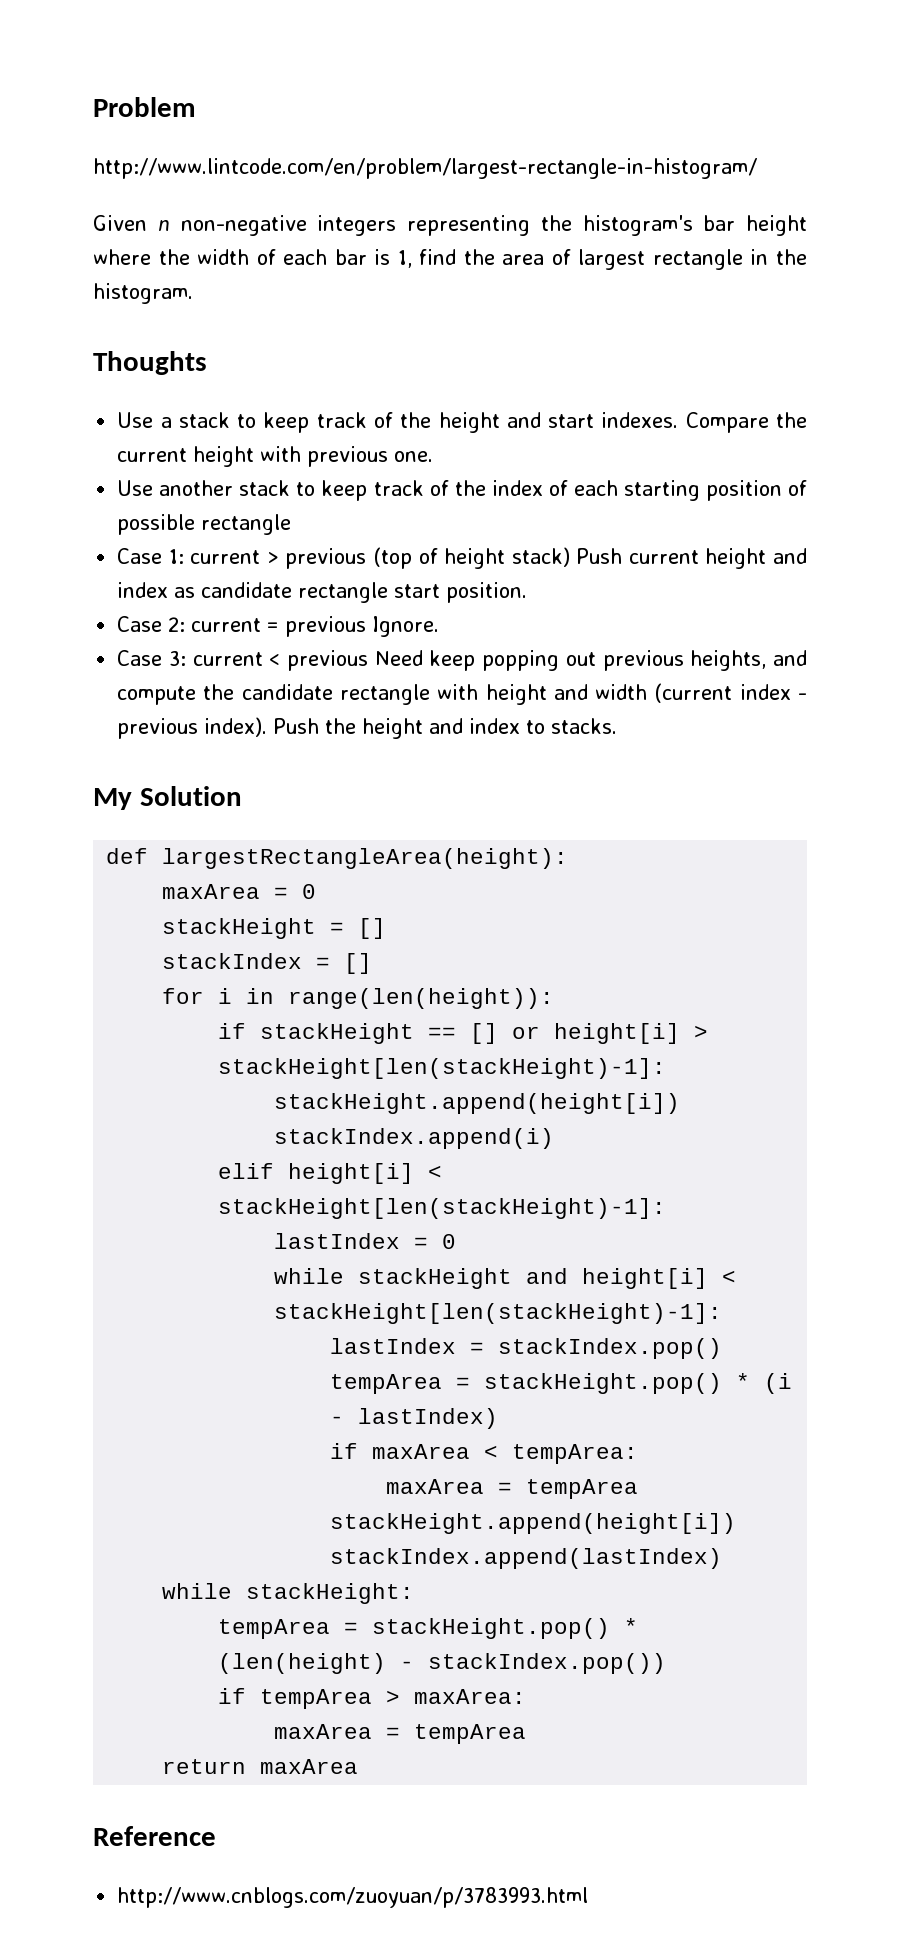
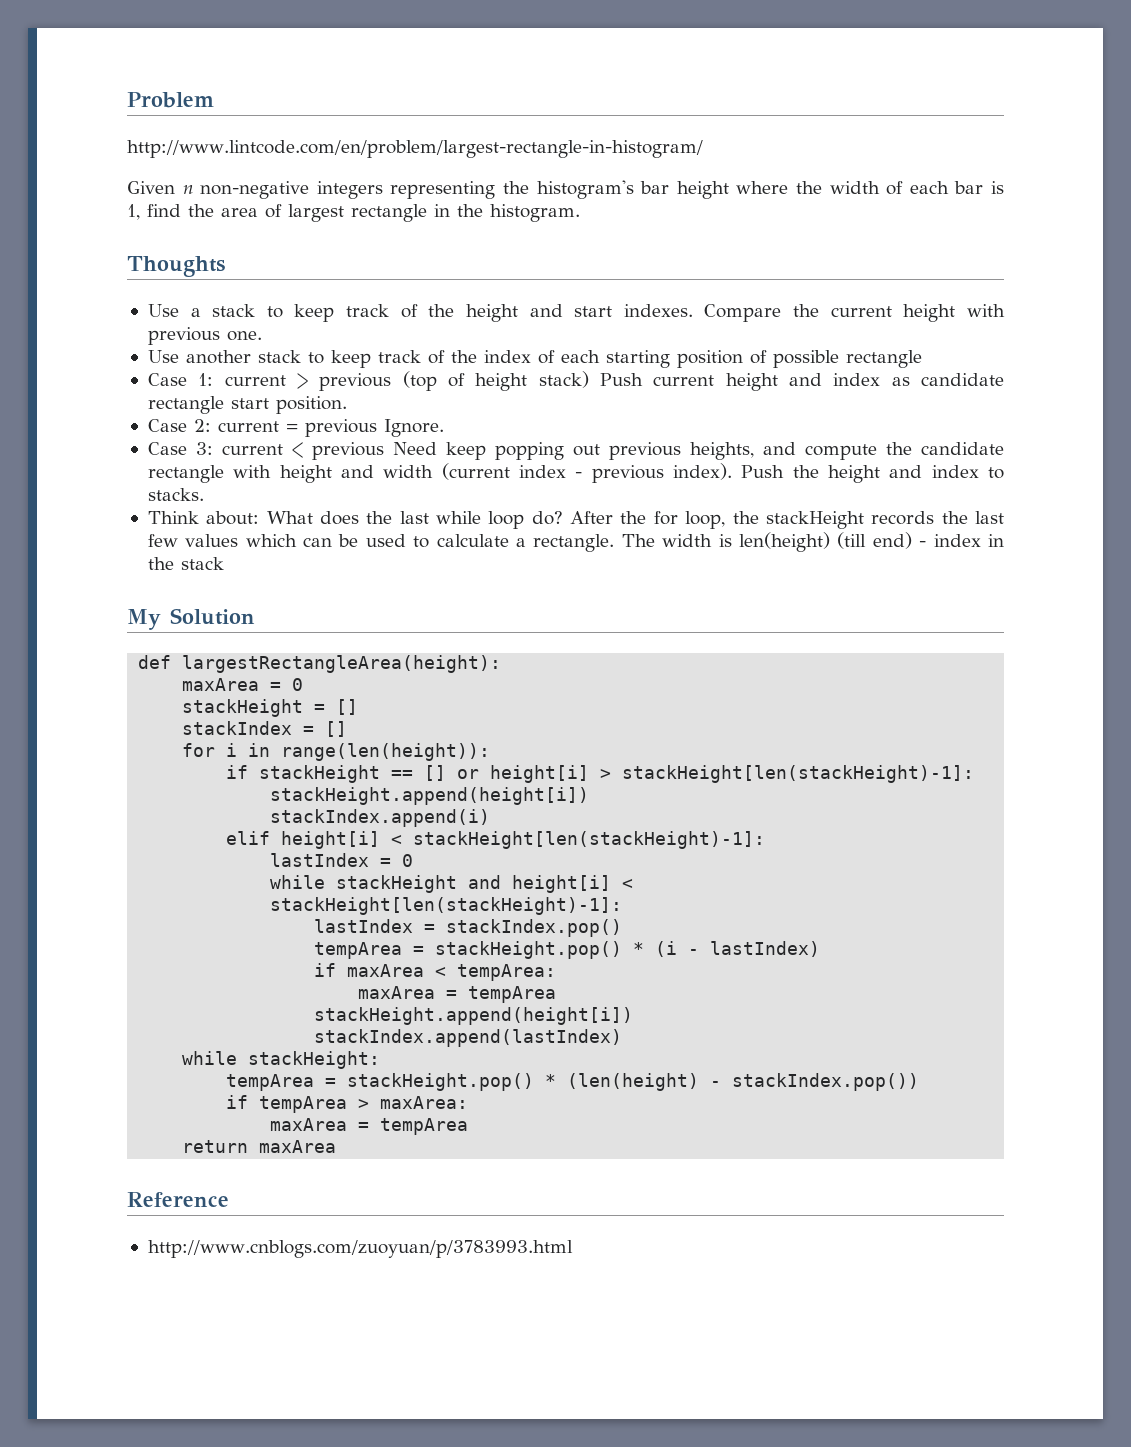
+ Think about: What does the last while loop do? After the for loop, the stackHeight records the last few values which can be used to calculate a rectangle. The width is len(height) (till end) - index in the stack

